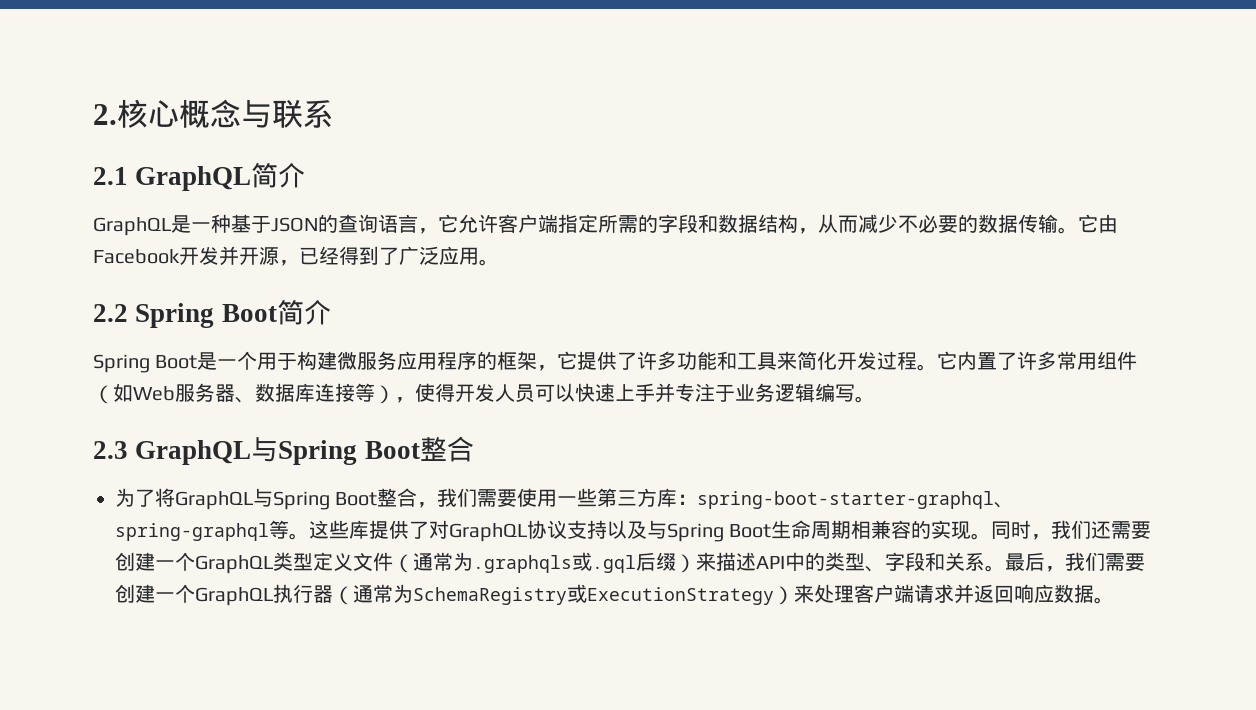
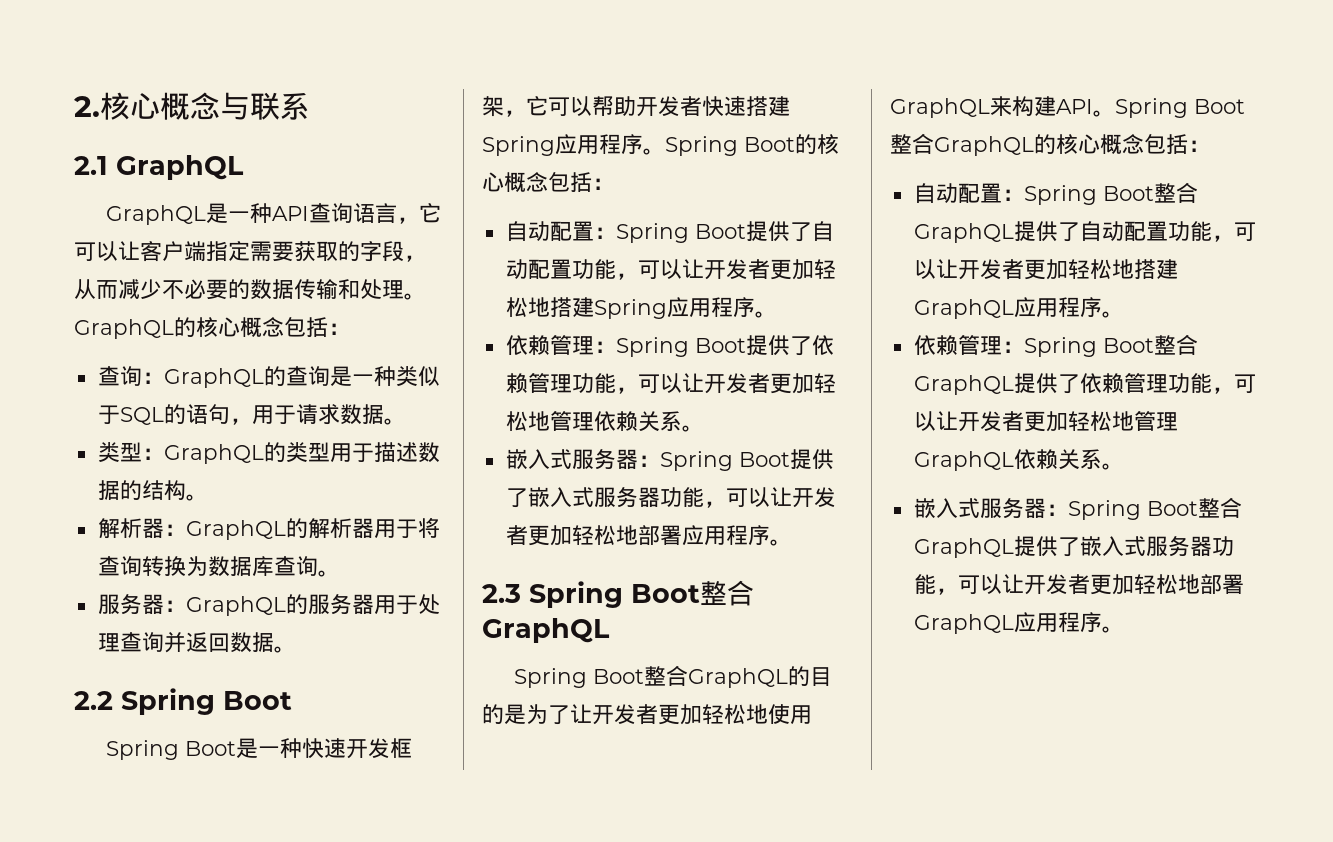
- 2.1 GraphQL简介
+ 2.1 GraphQL
- GraphQL是一种基于JSON的查询语言，它允许客户端指定所需的字段和数据结构，从而减少不必要的数据传输。它由Facebook开发并开源，已经得到了广泛应用。
+ GraphQL是一种API查询语言，它可以让客户端指定需要获取的字段，从而减少不必要的数据传输和处理。GraphQL的核心概念包括：
+ 查询：GraphQL的查询是一种类似于SQL的语句，用于请求数据。
+ 类型：GraphQL的类型用于描述数据的结构。
+ 解析器：GraphQL的解析器用于将查询转换为数据库查询。
+ 服务器：GraphQL的服务器用于处理查询并返回数据。
- 2.2 Spring Boot简介
+ 2.2 Spring Boot
- Spring Boot是一个用于构建微服务应用程序的框架，它提供了许多功能和工具来简化开发过程。它内置了许多常用组件（如Web服务器、数据库连接等），使得开发人员可以快速上手并专注于业务逻辑编写。
+ Spring Boot是一种快速开发框架，它可以帮助开发者快速搭建Spring应用程序。Spring Boot的核心概念包括：
+ 自动配置：Spring Boot提供了自动配置功能，可以让开发者更加轻松地搭建Spring应用程序。
+ 依赖管理：Spring Boot提供了依赖管理功能，可以让开发者更加轻松地管理依赖关系。
+ 嵌入式服务器：Spring Boot提供了嵌入式服务器功能，可以让开发者更加轻松地部署应用程序。
- 2.3 GraphQL与Spring Boot整合
- 为了将GraphQL与Spring Boot整合，我们需要使用一些第三方库：spring-boot-starter-graphql、spring-graphql等。这些库提供了对GraphQL协议支持以及与Spring Boot生命周期相兼容的实现。同时，我们还需要创建一个GraphQL类型定义文件（通常为.graphqls或.gql后缀）来描述API中的类型、字段和关系。最后，我们需要创建一个GraphQL执行器（通常为SchemaRegistry或ExecutionStrategy）来处理客户端请求并返回响应数据。
+ 2.3 Spring Boot整合GraphQL
+ Spring Boot整合GraphQL的目的是为了让开发者更加轻松地使用GraphQL来构建API。Spring Boot整合GraphQL的核心概念包括：
+ 自动配置：Spring Boot整合GraphQL提供了自动配置功能，可以让开发者更加轻松地搭建GraphQL应用程序。
+ 依赖管理：Spring Boot整合GraphQL提供了依赖管理功能，可以让开发者更加轻松地管理GraphQL依赖关系。
+ 嵌入式服务器：Spring Boot整合GraphQL提供了嵌入式服务器功能，可以让开发者更加轻松地部署GraphQL应用程序。

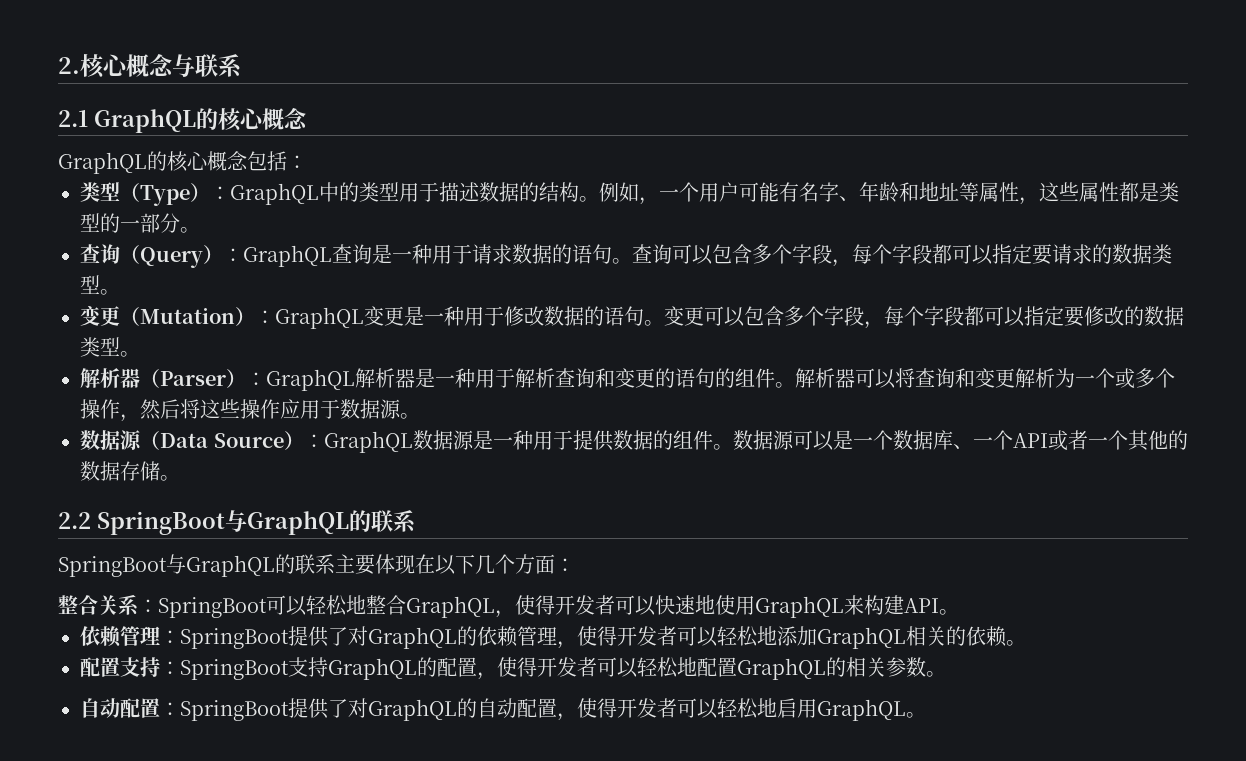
- 2.1 GraphQL
- GraphQL是一种API查询语言，它可以让客户端指定需要获取的字段，从而减少不必要的数据传输和处理。GraphQL的核心概念包括：
- 查询：GraphQL的查询是一种类似于SQL的语句，用于请求数据。
- 类型：GraphQL的类型用于描述数据的结构。
- 解析器：GraphQL的解析器用于将查询转换为数据库查询。
- 服务器：GraphQL的服务器用于处理查询并返回数据。
- 2.2 Spring Boot
- Spring Boot是一种快速开发框架，它可以帮助开发者快速搭建Spring应用程序。Spring Boot的核心概念包括：
- 自动配置：Spring Boot提供了自动配置功能，可以让开发者更加轻松地搭建Spring应用程序。
- 依赖管理：Spring Boot提供了依赖管理功能，可以让开发者更加轻松地管理依赖关系。
- 嵌入式服务器：Spring Boot提供了嵌入式服务器功能，可以让开发者更加轻松地部署应用程序。
- 2.3 Spring Boot整合GraphQL
- Spring Boot整合GraphQL的目的是为了让开发者更加轻松地使用GraphQL来构建API。Spring Boot整合GraphQL的核心概念包括：
- 自动配置：Spring Boot整合GraphQL提供了自动配置功能，可以让开发者更加轻松地搭建GraphQL应用程序。
- 依赖管理：Spring Boot整合GraphQL提供了依赖管理功能，可以让开发者更加轻松地管理GraphQL依赖关系。
- 嵌入式服务器：Spring Boot整合GraphQL提供了嵌入式服务器功能，可以让开发者更加轻松地部署GraphQL应用程序。
+ 2.1 GraphQL的核心概念
+ GraphQL的核心概念包括：
+ 类型（Type）：GraphQL中的类型用于描述数据的结构。例如，一个用户可能有名字、年龄和地址等属性，这些属性都是类型的一部分。
+ 查询（Query）：GraphQL查询是一种用于请求数据的语句。查询可以包含多个字段，每个字段都可以指定要请求的数据类型。
+ 变更（Mutation）：GraphQL变更是一种用于修改数据的语句。变更可以包含多个字段，每个字段都可以指定要修改的数据类型。
+ 解析器（Parser）：GraphQL解析器是一种用于解析查询和变更的语句的组件。解析器可以将查询和变更解析为一个或多个操作，然后将这些操作应用于数据源。
+ 数据源（Data Source）：GraphQL数据源是一种用于提供数据的组件。数据源可以是一个数据库、一个API或者一个其他的数据存储。
+ 2.2 SpringBoot与GraphQL的联系
+ SpringBoot与GraphQL的联系主要体现在以下几个方面：
+ 整合关系：SpringBoot可以轻松地整合GraphQL，使得开发者可以快速地使用GraphQL来构建API。
+ 依赖管理：SpringBoot提供了对GraphQL的依赖管理，使得开发者可以轻松地添加GraphQL相关的依赖。
+ 配置支持：SpringBoot支持GraphQL的配置，使得开发者可以轻松地配置GraphQL的相关参数。
+ 自动配置：SpringBoot提供了对GraphQL的自动配置，使得开发者可以轻松地启用GraphQL。

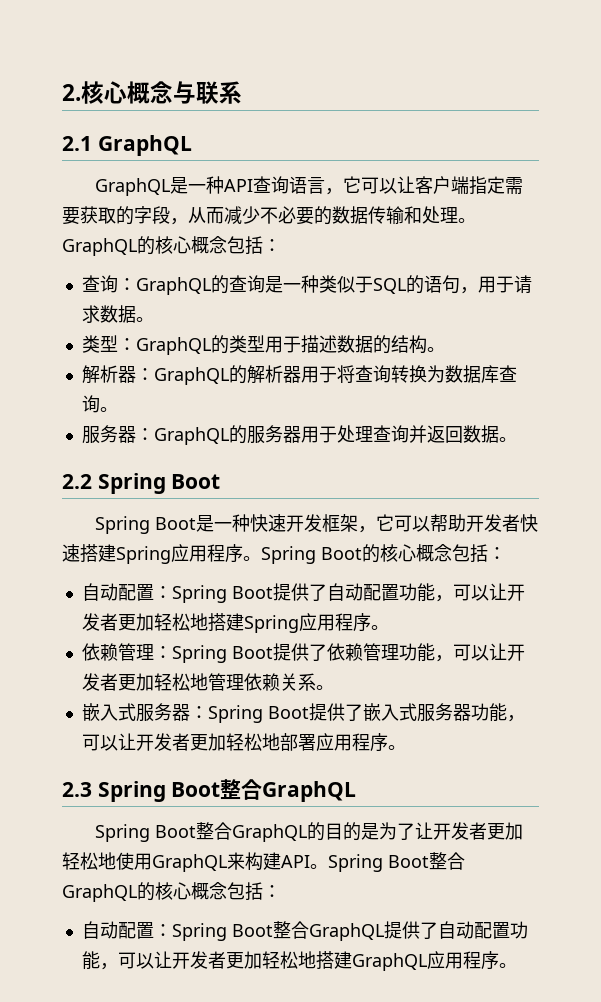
- 2.1 GraphQL的核心概念
- GraphQL的核心概念包括：
- 类型（Type）：GraphQL中的类型用于描述数据的结构。例如，一个用户可能有名字、年龄和地址等属性，这些属性都是类型的一部分。
- 查询（Query）：GraphQL查询是一种用于请求数据的语句。查询可以包含多个字段，每个字段都可以指定要请求的数据类型。
- 变更（Mutation）：GraphQL变更是一种用于修改数据的语句。变更可以包含多个字段，每个字段都可以指定要修改的数据类型。
- 解析器（Parser）：GraphQL解析器是一种用于解析查询和变更的语句的组件。解析器可以将查询和变更解析为一个或多个操作，然后将这些操作应用于数据源。
- 数据源（Data Source）：GraphQL数据源是一种用于提供数据的组件。数据源可以是一个数据库、一个API或者一个其他的数据存储。
- 2.2 SpringBoot与GraphQL的联系
- SpringBoot与GraphQL的联系主要体现在以下几个方面：
- 整合关系：SpringBoot可以轻松地整合GraphQL，使得开发者可以快速地使用GraphQL来构建API。
- 依赖管理：SpringBoot提供了对GraphQL的依赖管理，使得开发者可以轻松地添加GraphQL相关的依赖。
- 配置支持：SpringBoot支持GraphQL的配置，使得开发者可以轻松地配置GraphQL的相关参数。
- 自动配置：SpringBoot提供了对GraphQL的自动配置，使得开发者可以轻松地启用GraphQL。
+ 2.1 GraphQL
+ GraphQL是一种API查询语言，它可以让客户端指定需要获取的字段，从而减少不必要的数据传输和处理。GraphQL的核心概念包括：
+ 查询：GraphQL的查询是一种类似于SQL的语句，用于请求数据。
+ 类型：GraphQL的类型用于描述数据的结构。
+ 解析器：GraphQL的解析器用于将查询转换为数据库查询。
+ 服务器：GraphQL的服务器用于处理查询并返回数据。
+ 2.2 Spring Boot
+ Spring Boot是一种快速开发框架，它可以帮助开发者快速搭建Spring应用程序。Spring Boot的核心概念包括：
+ 自动配置：Spring Boot提供了自动配置功能，可以让开发者更加轻松地搭建Spring应用程序。
+ 依赖管理：Spring Boot提供了依赖管理功能，可以让开发者更加轻松地管理依赖关系。
+ 嵌入式服务器：Spring Boot提供了嵌入式服务器功能，可以让开发者更加轻松地部署应用程序。
+ 2.3 Spring Boot整合GraphQL
+ Spring Boot整合GraphQL的目的是为了让开发者更加轻松地使用GraphQL来构建API。Spring Boot整合GraphQL的核心概念包括：
+ 自动配置：Spring Boot整合GraphQL提供了自动配置功能，可以让开发者更加轻松地搭建GraphQL应用程序。

